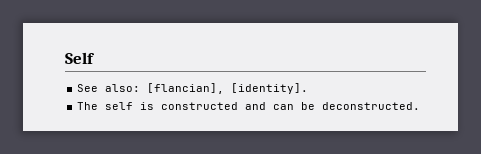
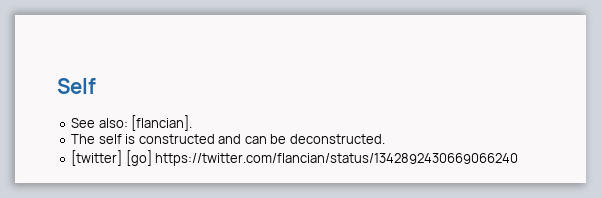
- See also: [flancian], [identity].
+ See also: [flancian].
+ [twitter] [go] https://twitter.com/flancian/status/1342892430669066240

